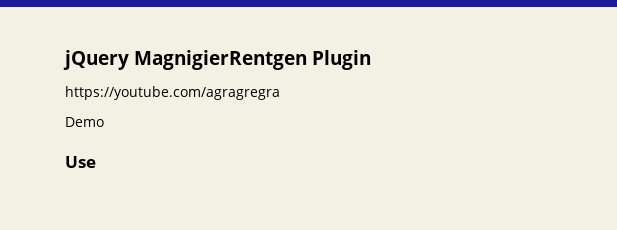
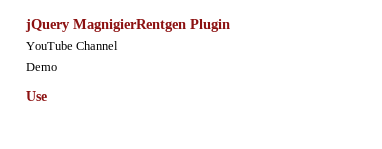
- https://youtube.com/agragregra
+ YouTube Channel

